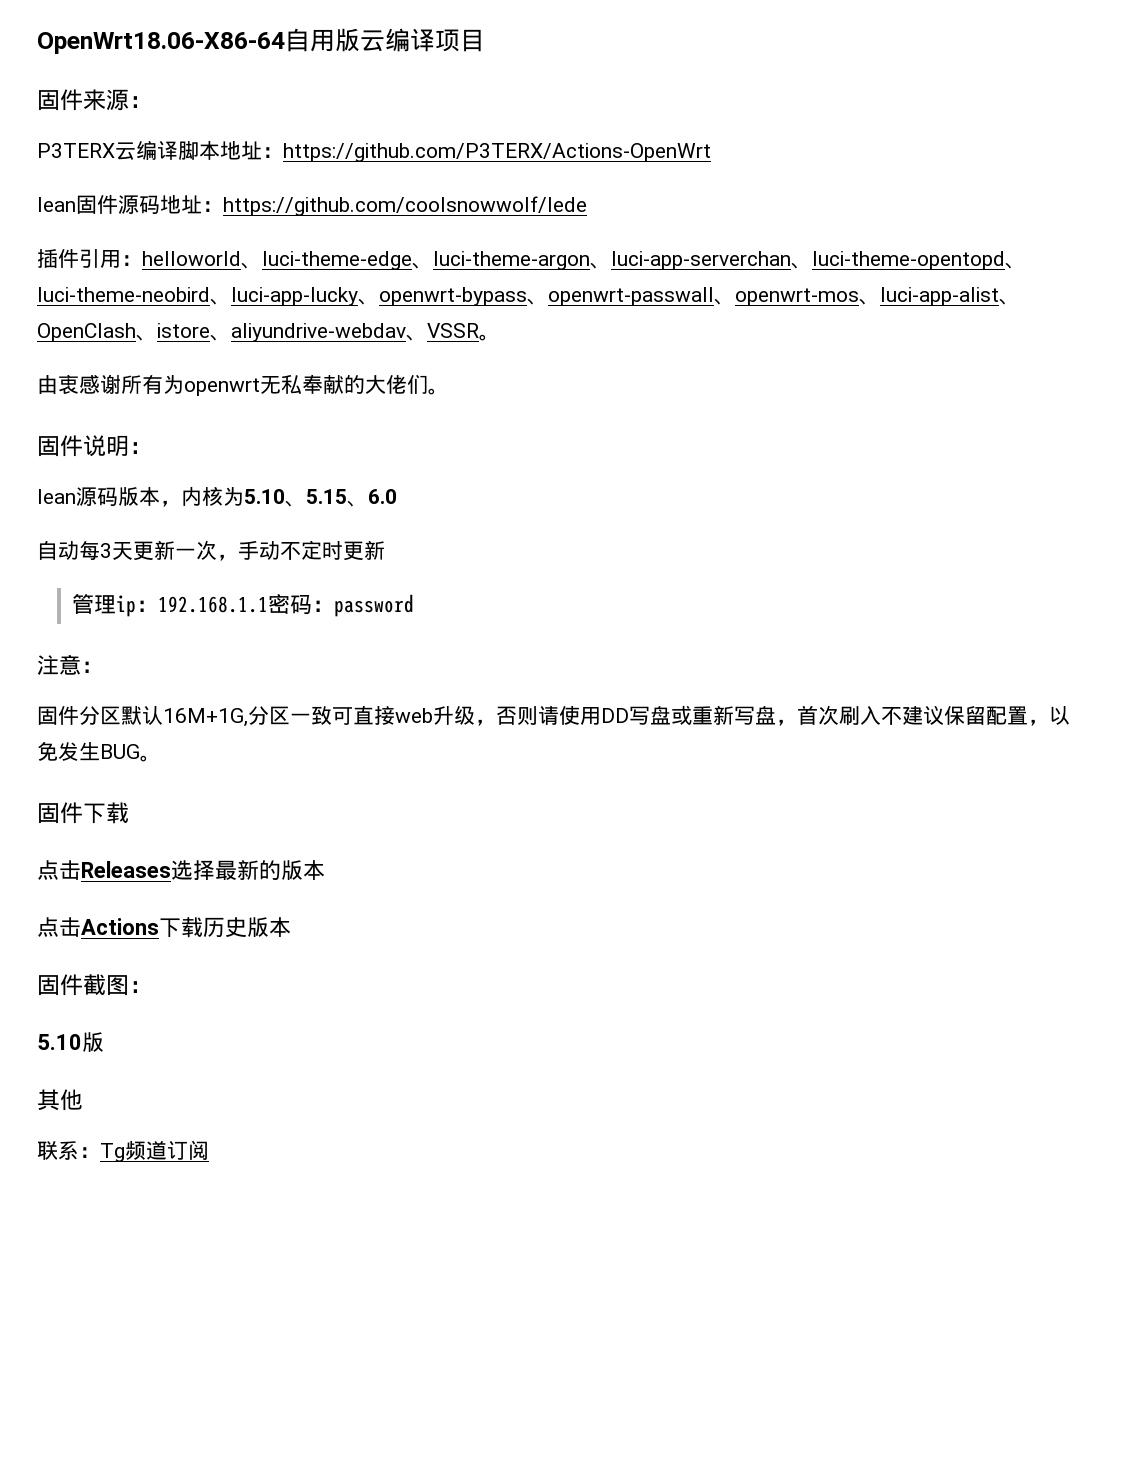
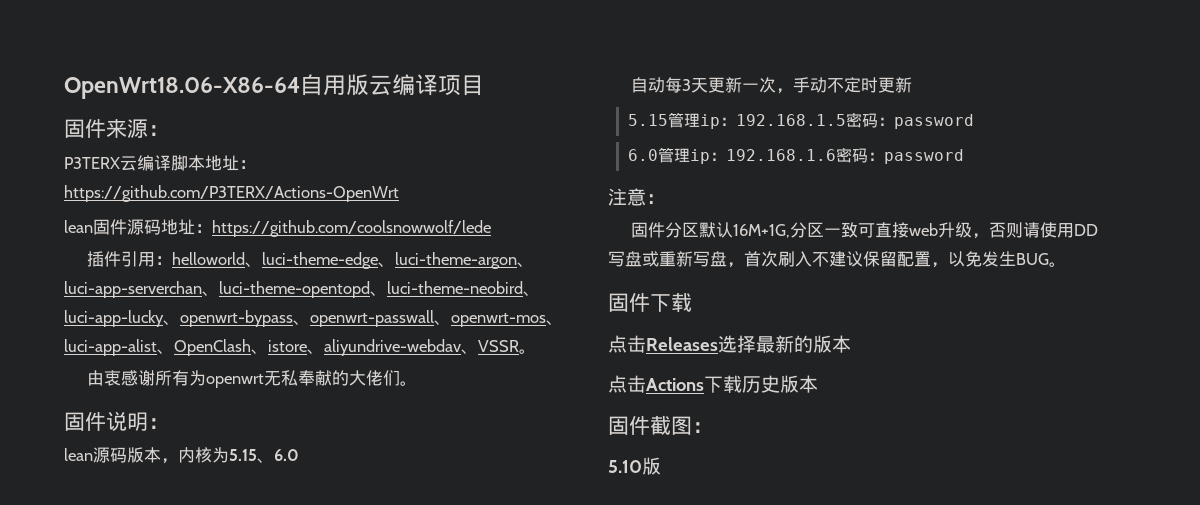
- lean源码版本，内核为5.10、5.15、6.0
+ lean源码版本，内核为5.15、6.0
- 管理ip：192.168.1.1密码：password
+ 5.15管理ip：192.168.1.5密码：password
+ 6.0管理ip：192.168.1.6密码：password
- 其他
- 联系：Tg频道订阅

